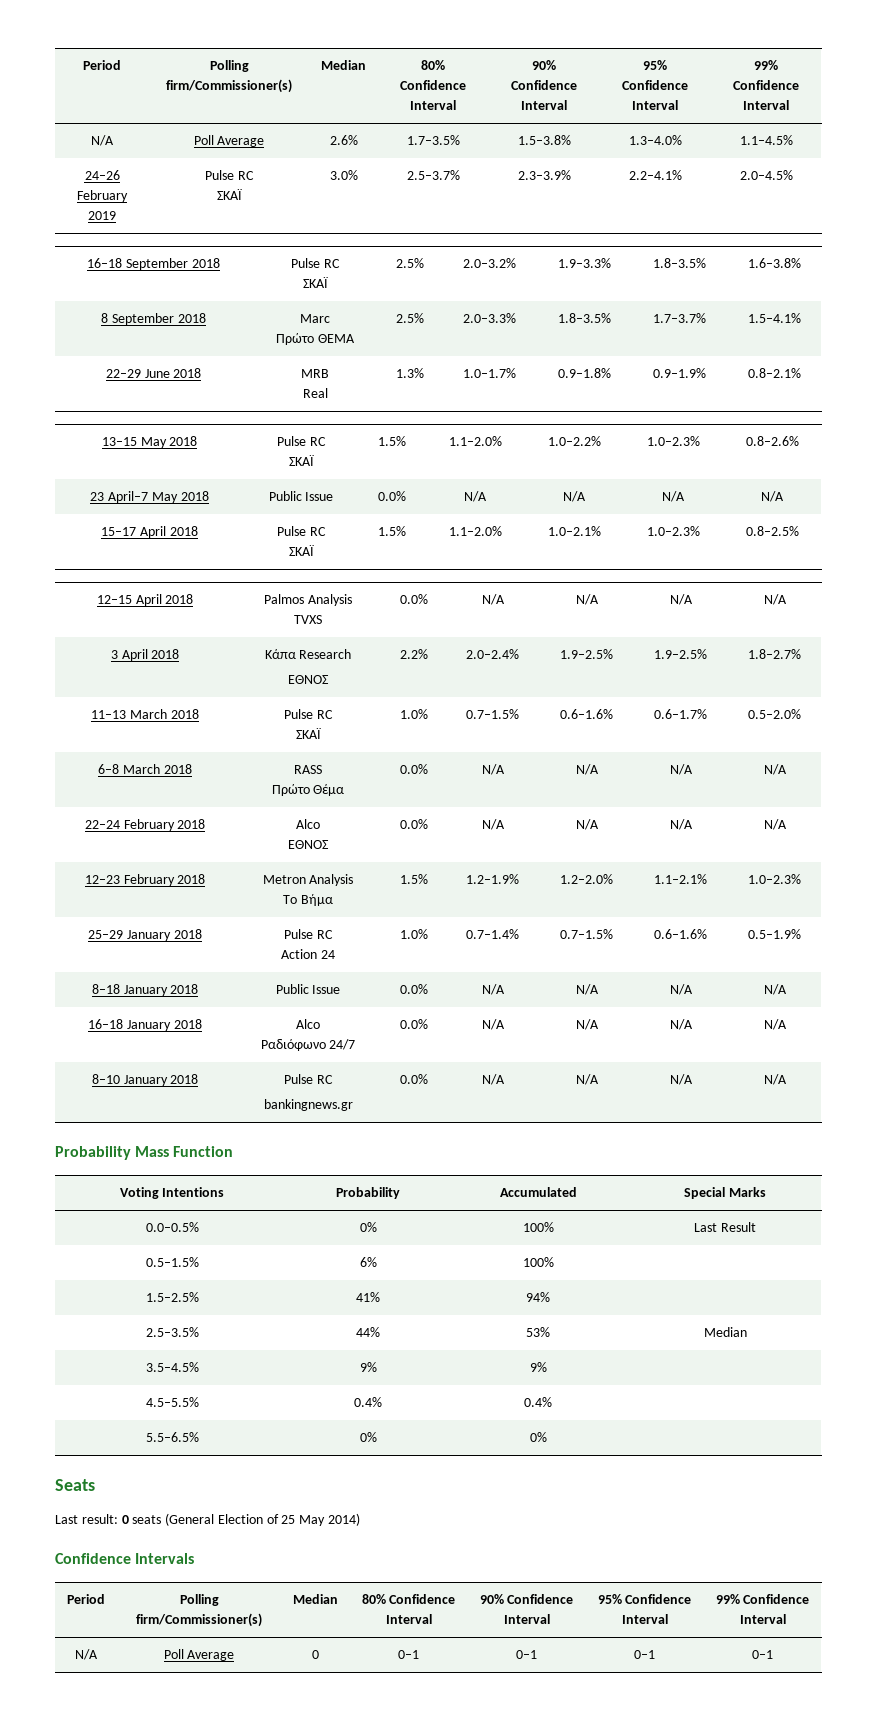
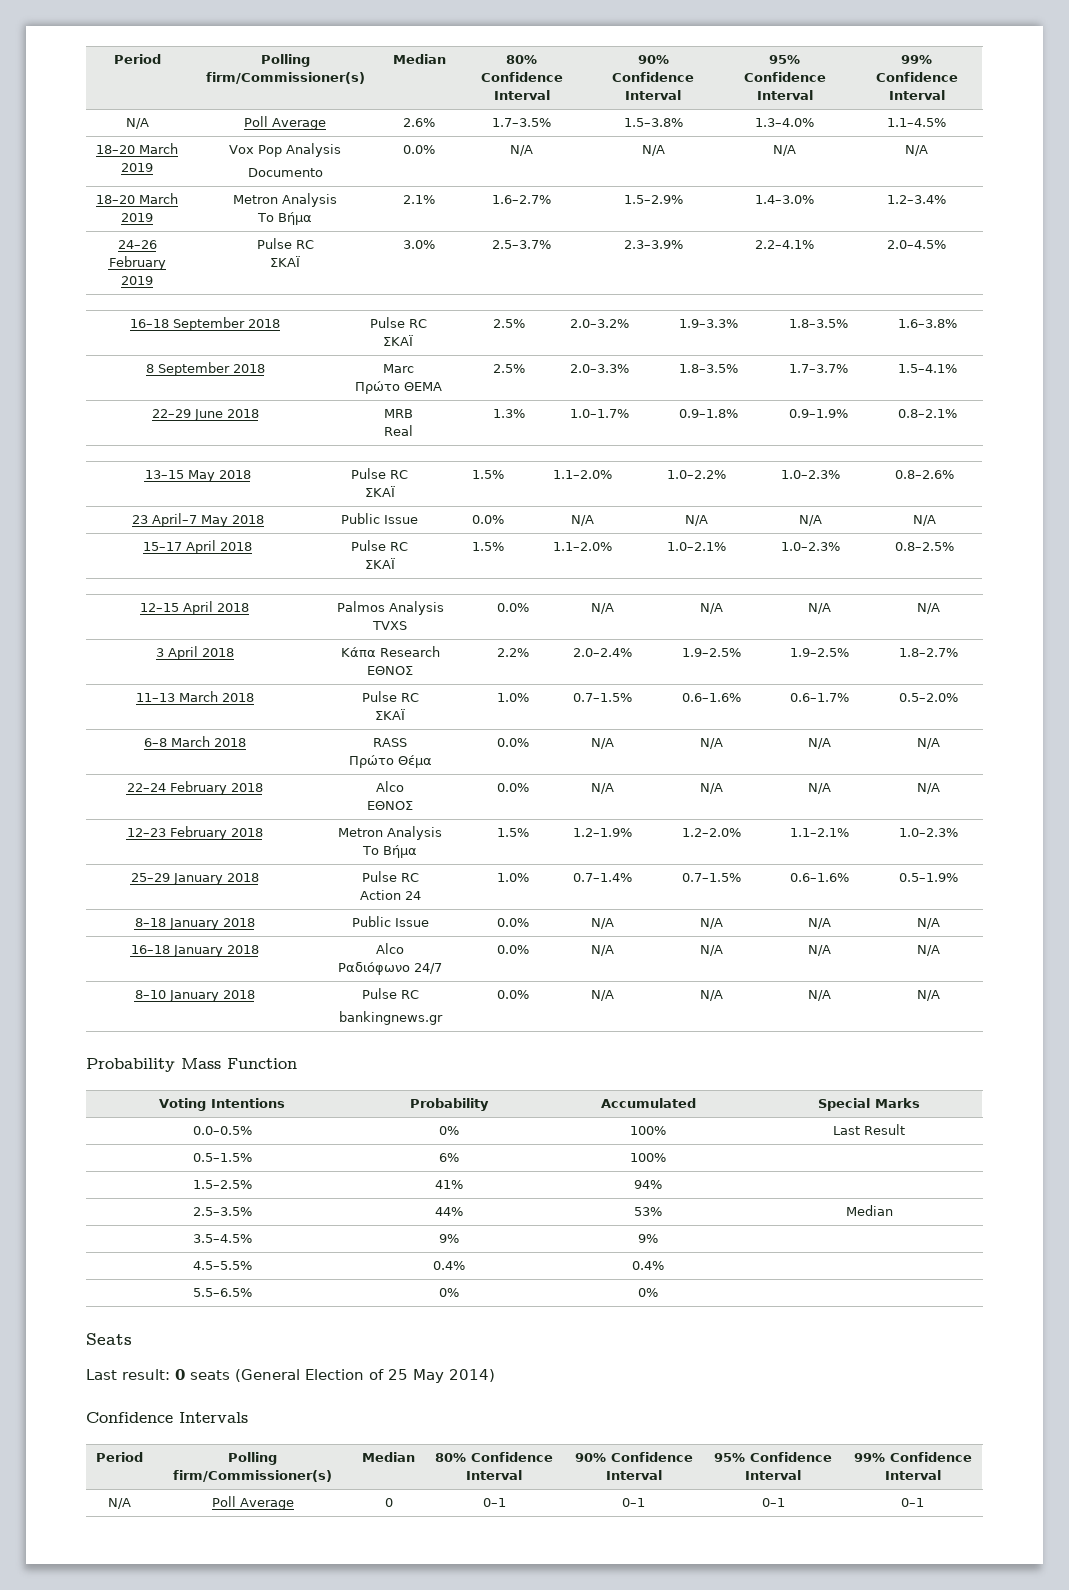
+ 18–20 March 2019 | Vox Pop Analysis
+ Documento | 0.0% | N/A | N/A | N/A | N/A
+ 18–20 March 2019 | Metron Analysis
+ Το Βήμα | 2.1% | 1.6–2.7% | 1.5–2.9% | 1.4–3.0% | 1.2–3.4%

